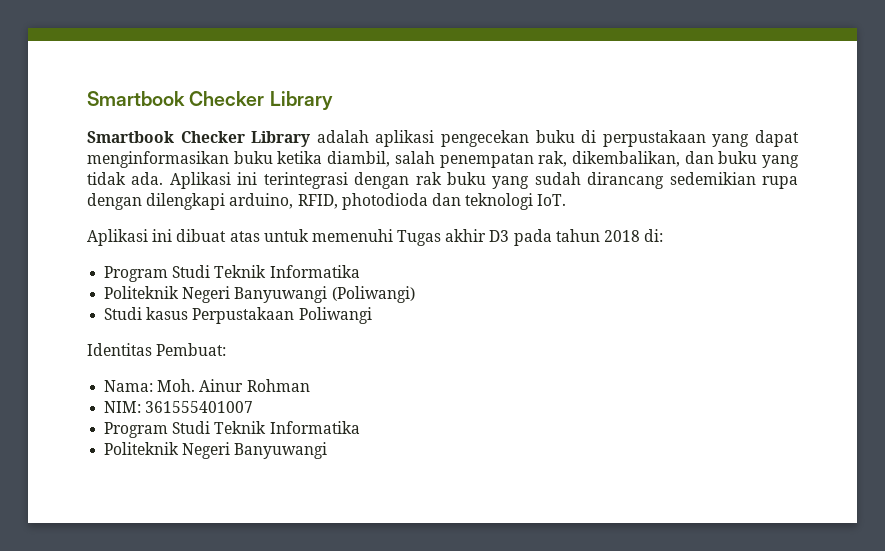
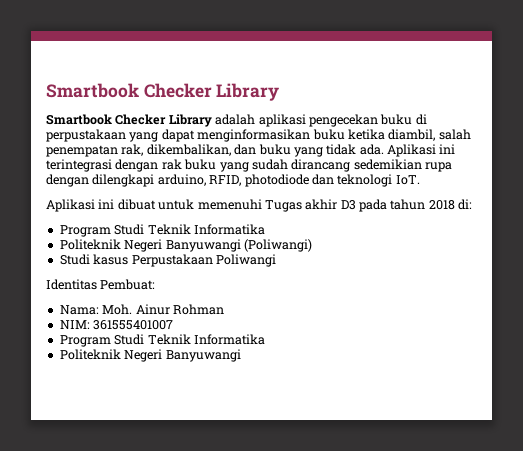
- Aplikasi ini terintegrasi dengan rak buku yang sudah dirancang sedemikian rupa dengan dilengkapi arduino, RFID, photodioda dan teknologi IoT.
+ Aplikasi ini terintegrasi dengan rak buku yang sudah dirancang sedemikian rupa dengan dilengkapi arduino, RFID, photodiode dan teknologi IoT.
- Aplikasi ini dibuat atas untuk memenuhi Tugas akhir D3 pada tahun 2018 di:
+ Aplikasi ini dibuat untuk memenuhi Tugas akhir D3 pada tahun 2018 di:

